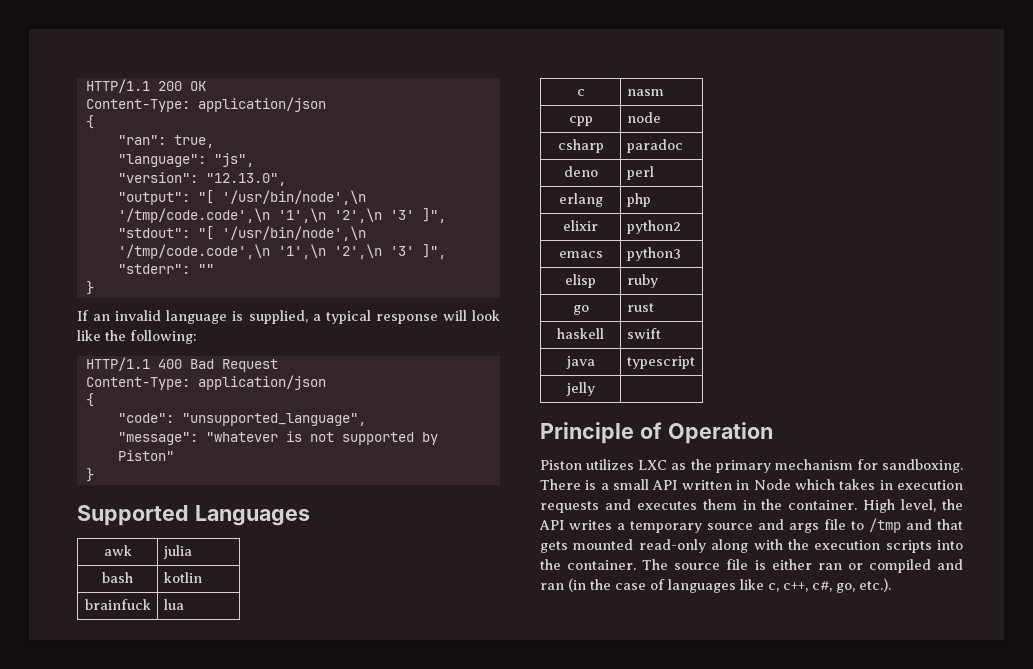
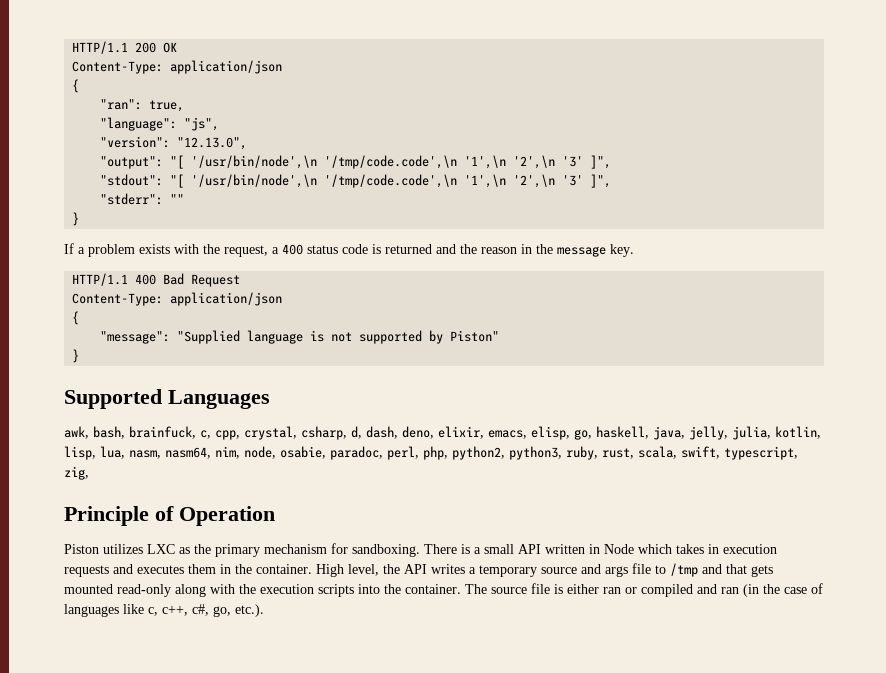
- If an invalid language is supplied, a typical response will look like the following:
+ If a problem exists with the request, a 400 status code is returned and the reason in the message key.
- "code": "unsupported_language",
- "message": "whatever is not supported by Piston"
+ "message": "Supplied language is not supported by Piston"
- awk | julia
- bash | kotlin
- brainfuck | lua
- c | nasm
- cpp | node
- csharp | paradoc
- deno | perl
- erlang | php
- elixir | python2
- emacs | python3
- elisp | ruby
- go | rust
- haskell | swift
- java | typescript
- jelly |
+ awk, bash, brainfuck, c, cpp, crystal, csharp, d, dash, deno, elixir, emacs, elisp, go, haskell, java, jelly, julia, kotlin, lisp, lua, nasm, nasm64, nim, node, osabie, paradoc, perl, php, python2, python3, ruby, rust, scala, swift, typescript, zig,

